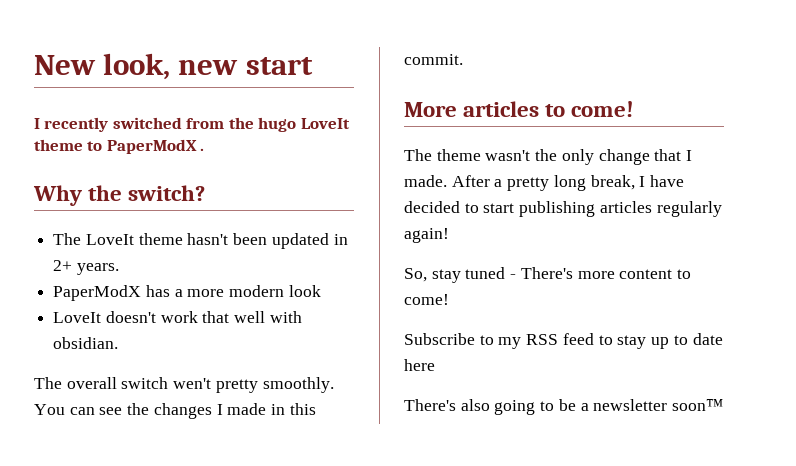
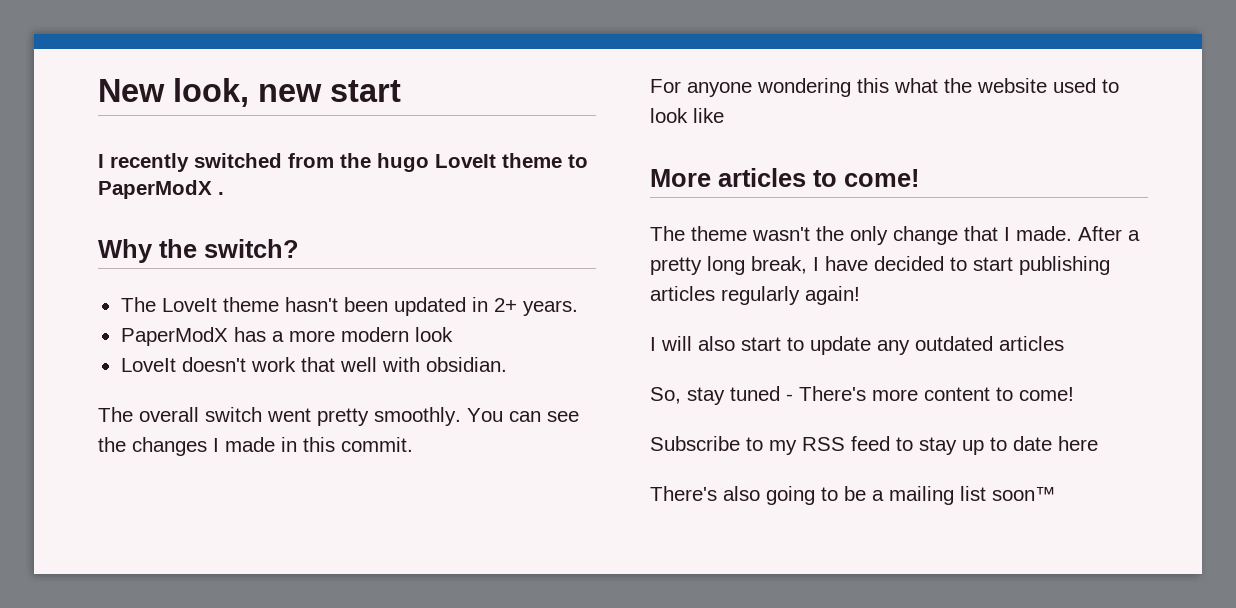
- The overall switch wen't pretty smoothly.
+ The overall switch went pretty smoothly.
+ For anyone wondering this what the website used to look like
+ I will also start to update any outdated articles
- There's also going to be a newsletter soon™
+ There's also going to be a mailing list soon™

